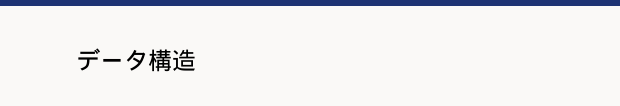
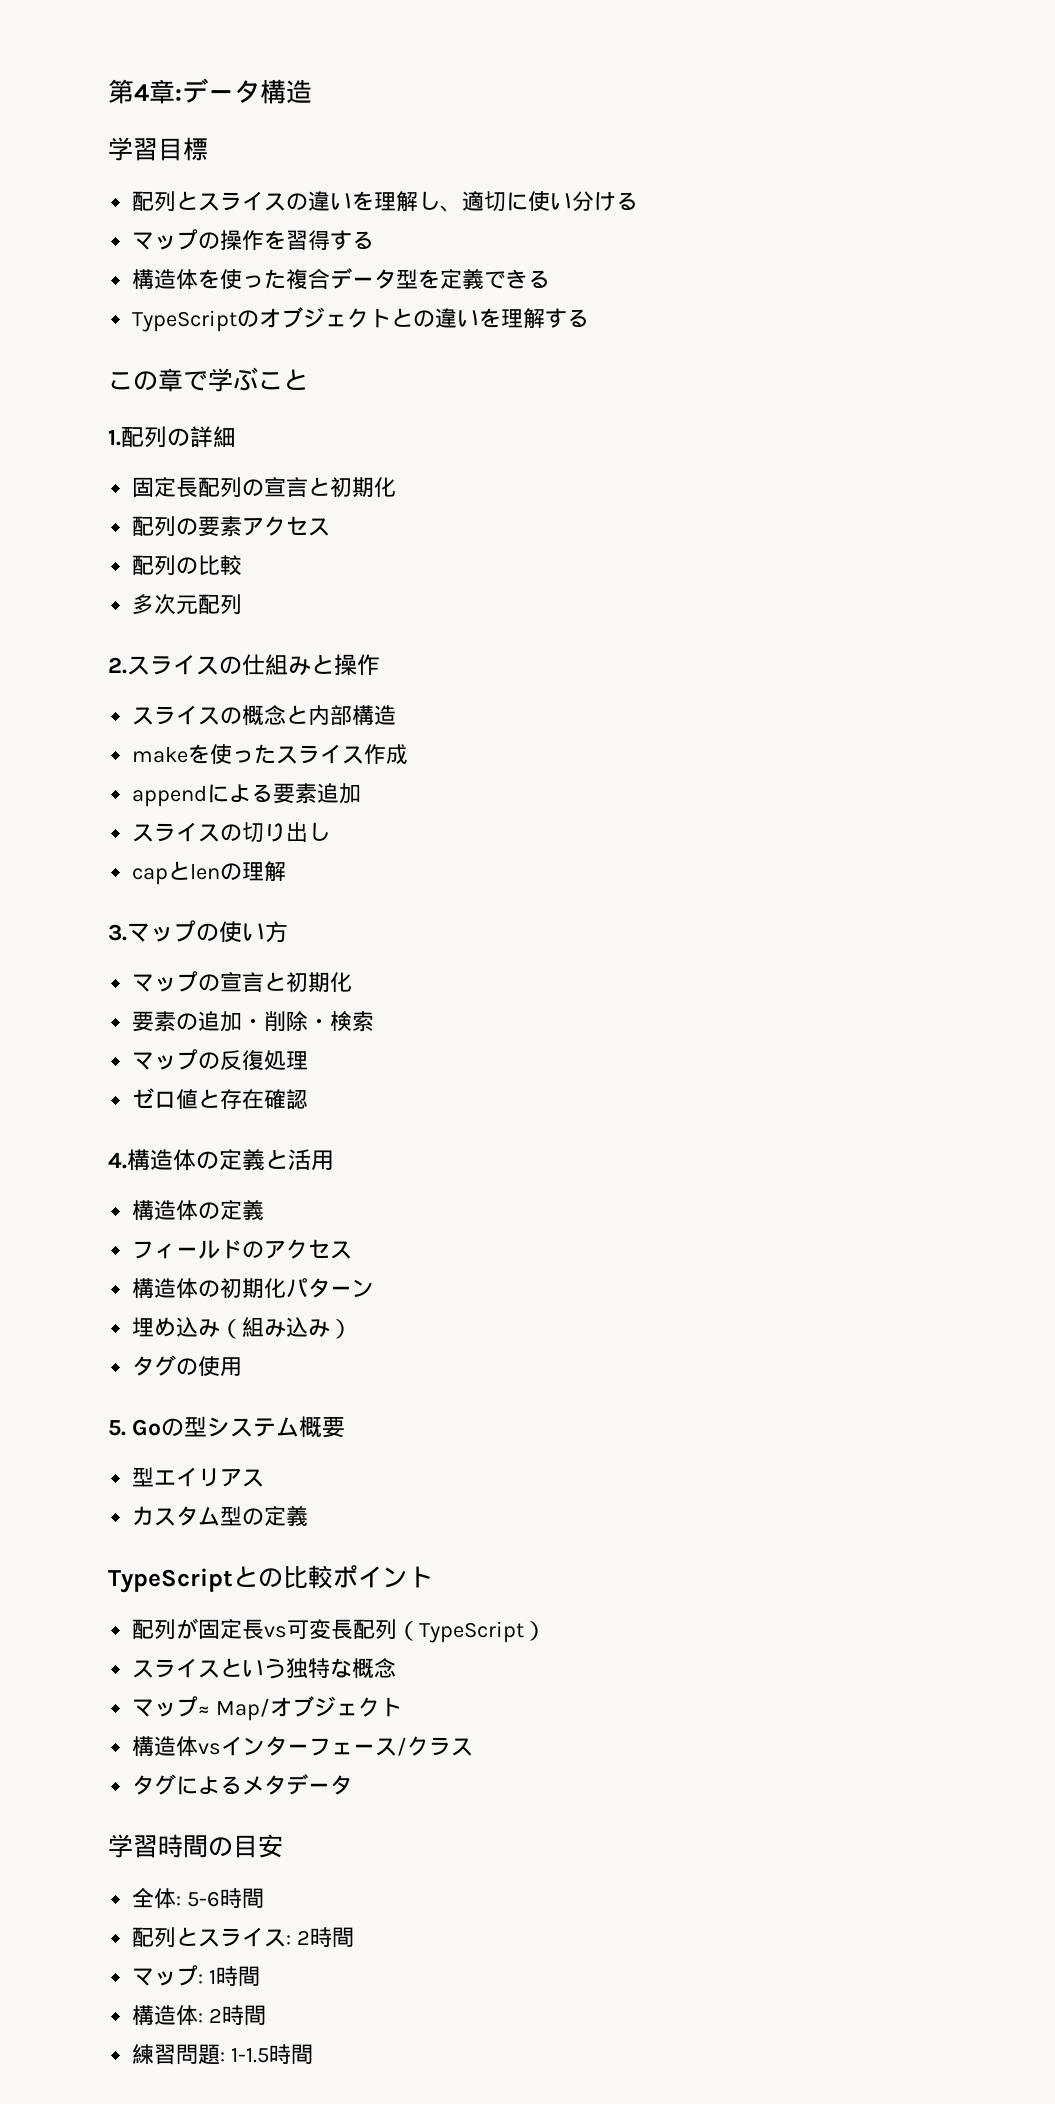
- データ構造
+ 第4章:データ構造
+ 学習目標
+ 配列とスライスの違いを理解し、適切に使い分ける
+ マップの操作を習得する
+ 構造体を使った複合データ型を定義できる
+ TypeScriptのオブジェクトとの違いを理解する
+ この章で学ぶこと
+ 1.配列の詳細
+ 固定長配列の宣言と初期化
+ 配列の要素アクセス
+ 配列の比較
+ 多次元配列
+ 2.スライスの仕組みと操作
+ スライスの概念と内部構造
+ makeを使ったスライス作成
+ appendによる要素追加
+ スライスの切り出し
+ capとlenの理解
+ 3.マップの使い方
+ マップの宣言と初期化
+ 要素の追加・削除・検索
+ マップの反復処理
+ ゼロ値と存在確認
+ 4.構造体の定義と活用
+ 構造体の定義
+ フィールドのアクセス
+ 構造体の初期化パターン
+ 埋め込み（組み込み）
+ タグの使用
+ 5. Goの型システム概要
+ 型エイリアス
+ カスタム型の定義
+ TypeScriptとの比較ポイント
+ 配列が固定長vs可変長配列（TypeScript）
+ スライスという独特な概念
+ マップ≈ Map/オブジェクト
+ 構造体vsインターフェース/クラス
+ タグによるメタデータ
+ 学習時間の目安
+ 全体: 5-6時間
+ 配列とスライス: 2時間
+ マップ: 1時間
+ 構造体: 2時間
+ 練習問題: 1-1.5時間

